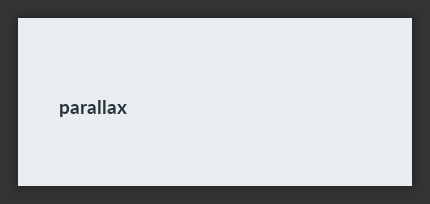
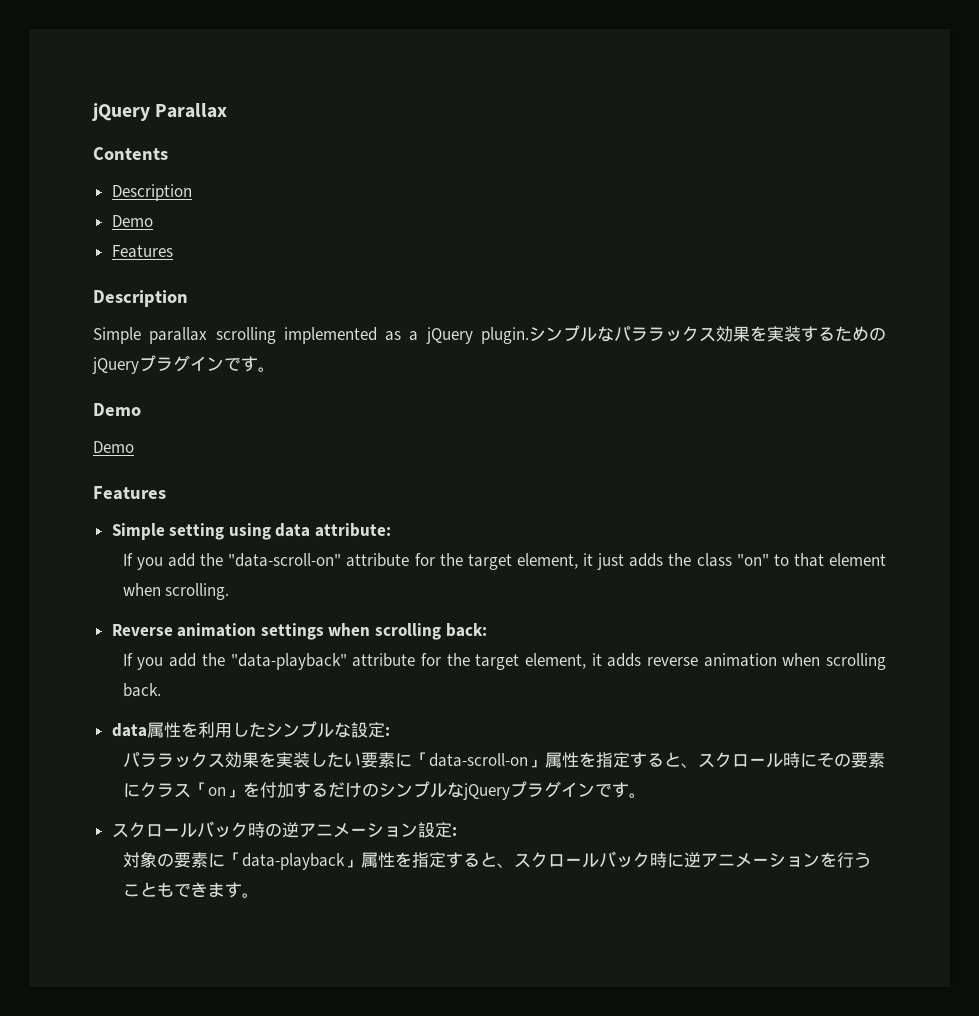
- parallax
+ jQuery Parallax
+ Contents
+ Description
+ Demo
+ Features
+ Description
+ Simple parallax scrolling implemented as a jQuery plugin.シンプルなパララックス効果を実装するためのjQueryプラグインです。
+ Demo
+ Demo
+ Features
+ Simple setting using data attribute:
+ If you add the "data-scroll-on" attribute for the target element, it just adds the class "on" to that element when scrolling.
+ Reverse animation settings when scrolling back:
+ If you add the "data-playback" attribute for the target element, it adds reverse animation when scrolling back.
+ data属性を利用したシンプルな設定:
+ パララックス効果を実装したい要素に「data-scroll-on」属性を指定すると、スクロール時にその要素にクラス「on」を付加するだけのシンプルなjQueryプラグインです。
+ スクロールバック時の逆アニメーション設定:
+ 対象の要素に「data-playback」属性を指定すると、スクロールバック時に逆アニメーションを行うこともできます。

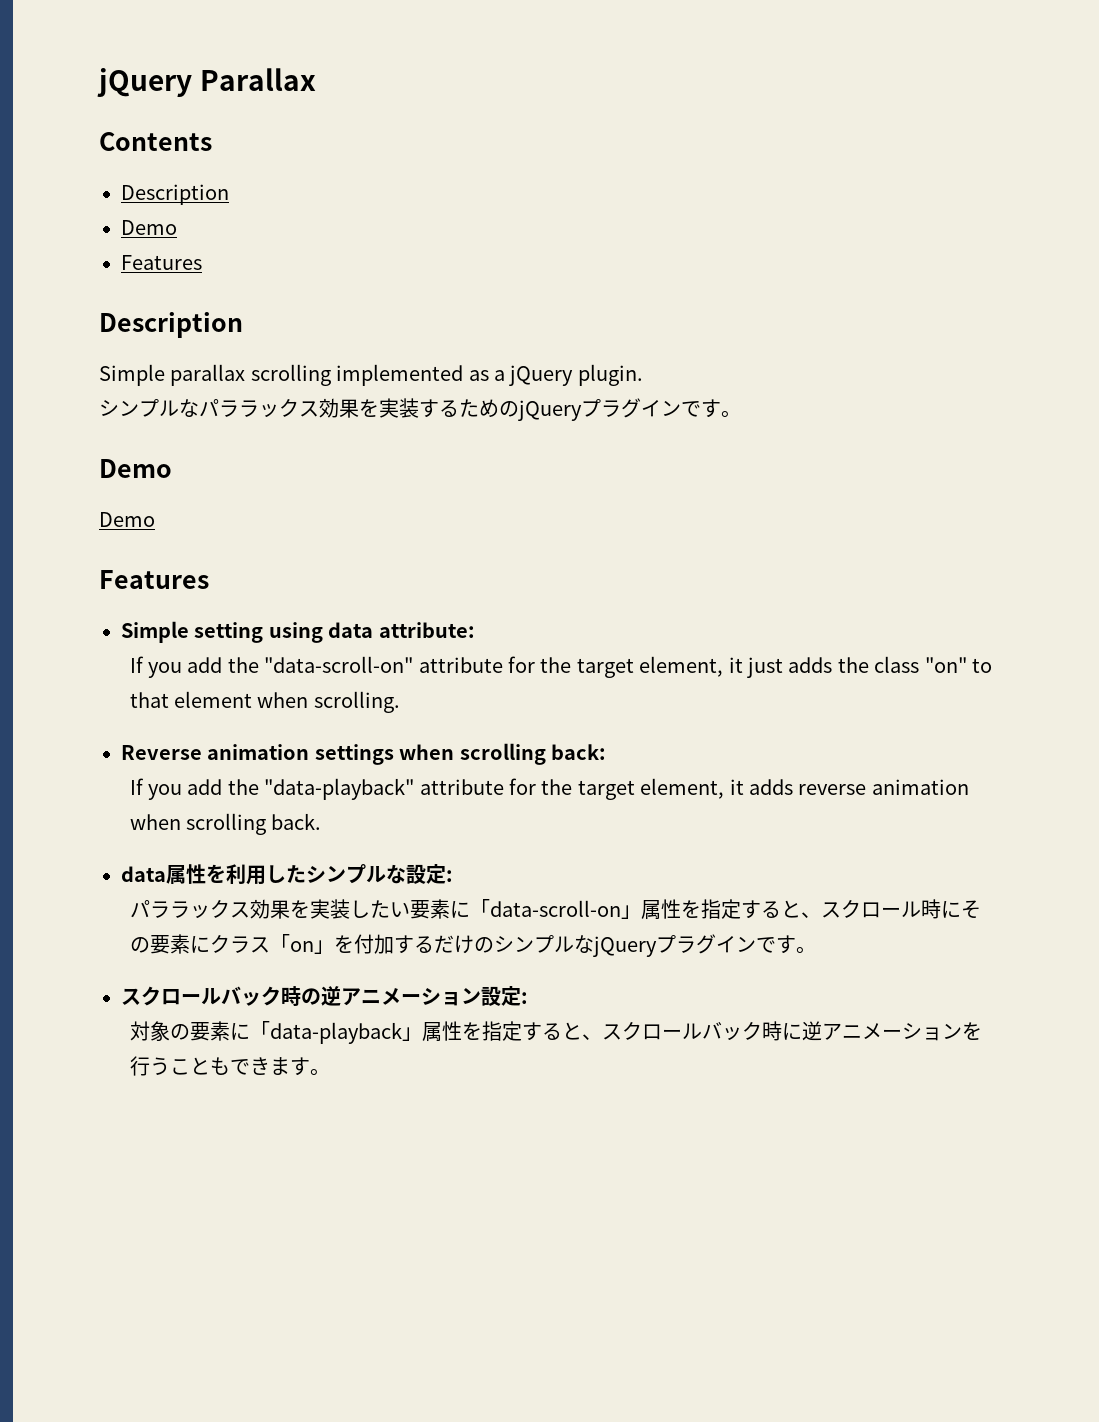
- Simple parallax scrolling implemented as a jQuery plugin.シンプルなパララックス効果を実装するためのjQueryプラグインです。
+ Simple parallax scrolling implemented as a jQuery plugin.
+ シンプルなパララックス効果を実装するためのjQueryプラグインです。

